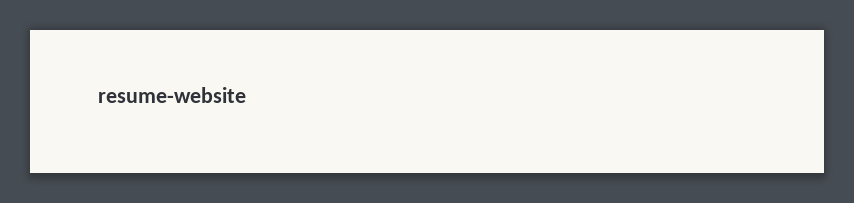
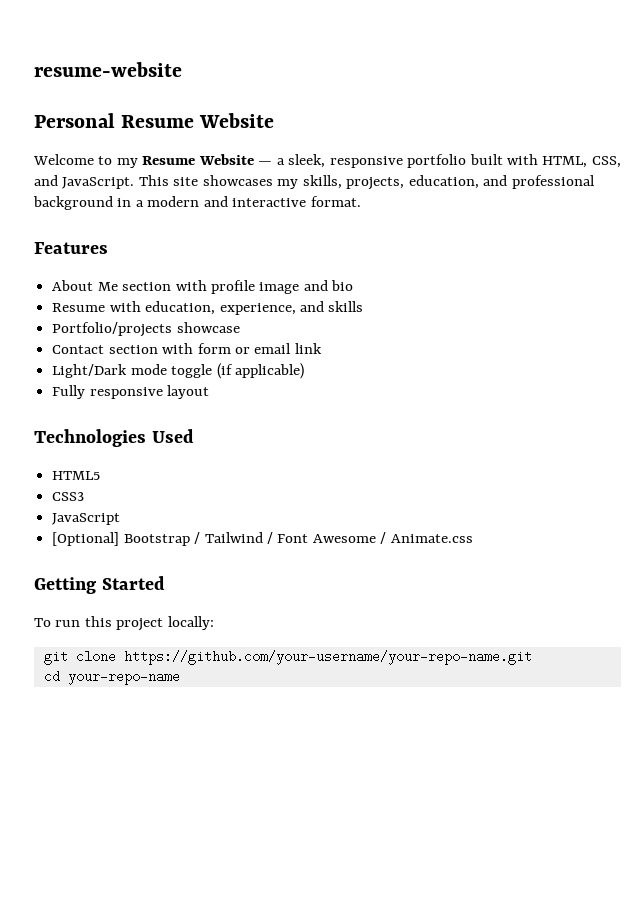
+ Personal Resume Website
+ Welcome to my Resume Website — a sleek, responsive portfolio built with HTML, CSS, and JavaScript. This site showcases my skills, projects, education, and professional background in a modern and interactive format.
+ Features
+ About Me section with profile image and bio
+ Resume with education, experience, and skills
+ Portfolio/projects showcase
+ Contact section with form or email link
+ Light/Dark mode toggle (if applicable)
+ Fully responsive layout
+ Technologies Used
+ HTML5
+ CSS3
+ JavaScript
+ [Optional] Bootstrap / Tailwind / Font Awesome / Animate.css
+ Getting Started
+ To run this project locally:
+ git clone https://github.com/your-username/your-repo-name.git
+ cd your-repo-name

